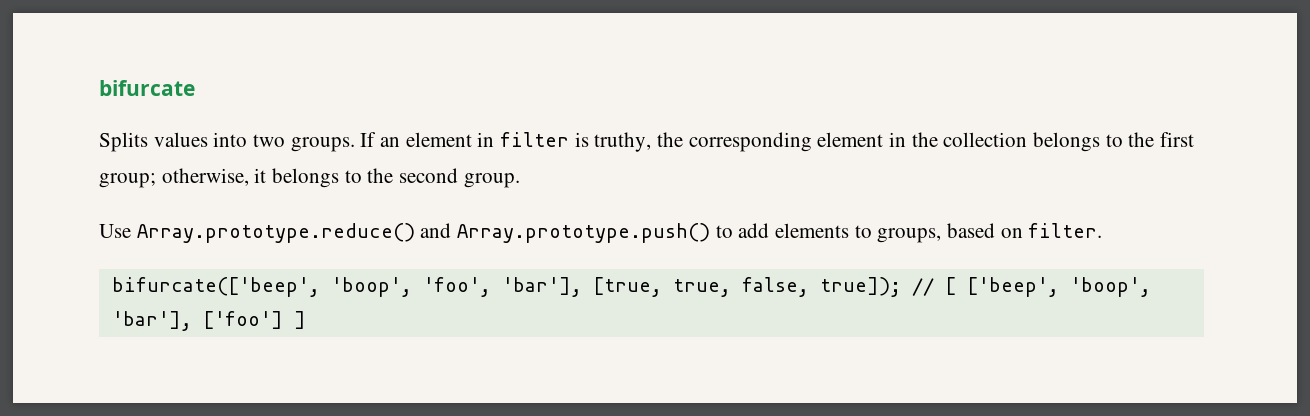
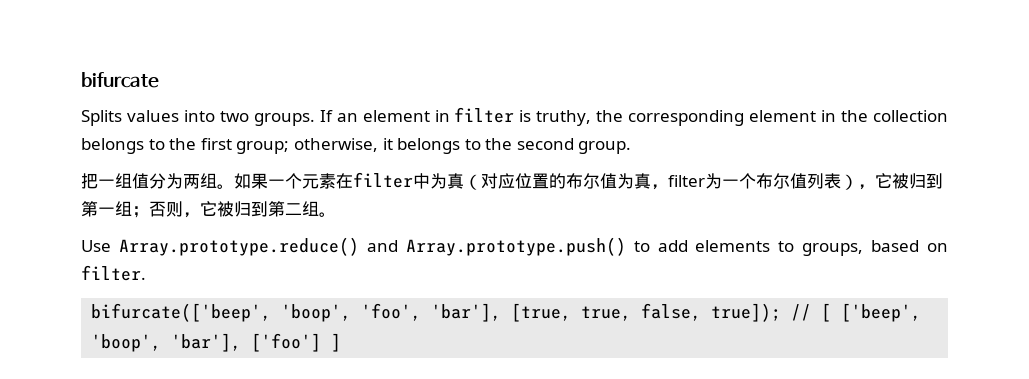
+ 把一组值分为两组。如果一个元素在filter中为真（对应位置的布尔值为真，filter为一个布尔值列表），它被归到第一组；否则，它被归到第二组。

